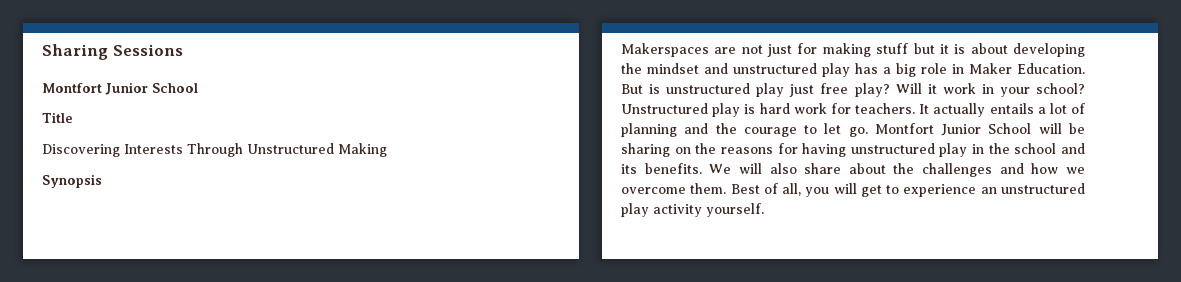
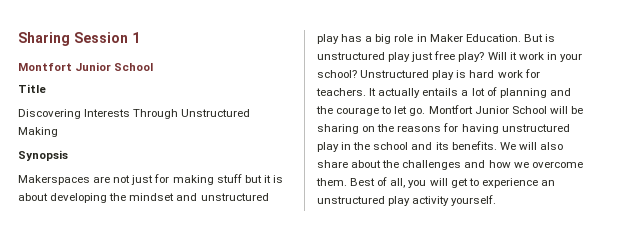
- Sharing Sessions
+ Sharing Session 1

